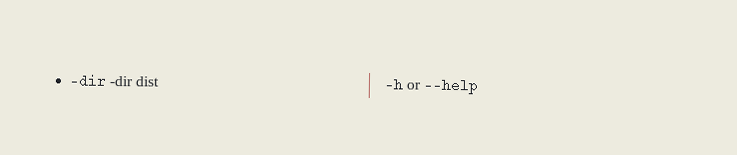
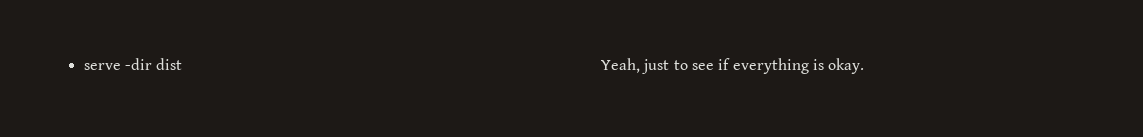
- -dir -dir dist
+ serve -dir dist
- -h or --help
+ Yeah, just to see if everything is okay.

